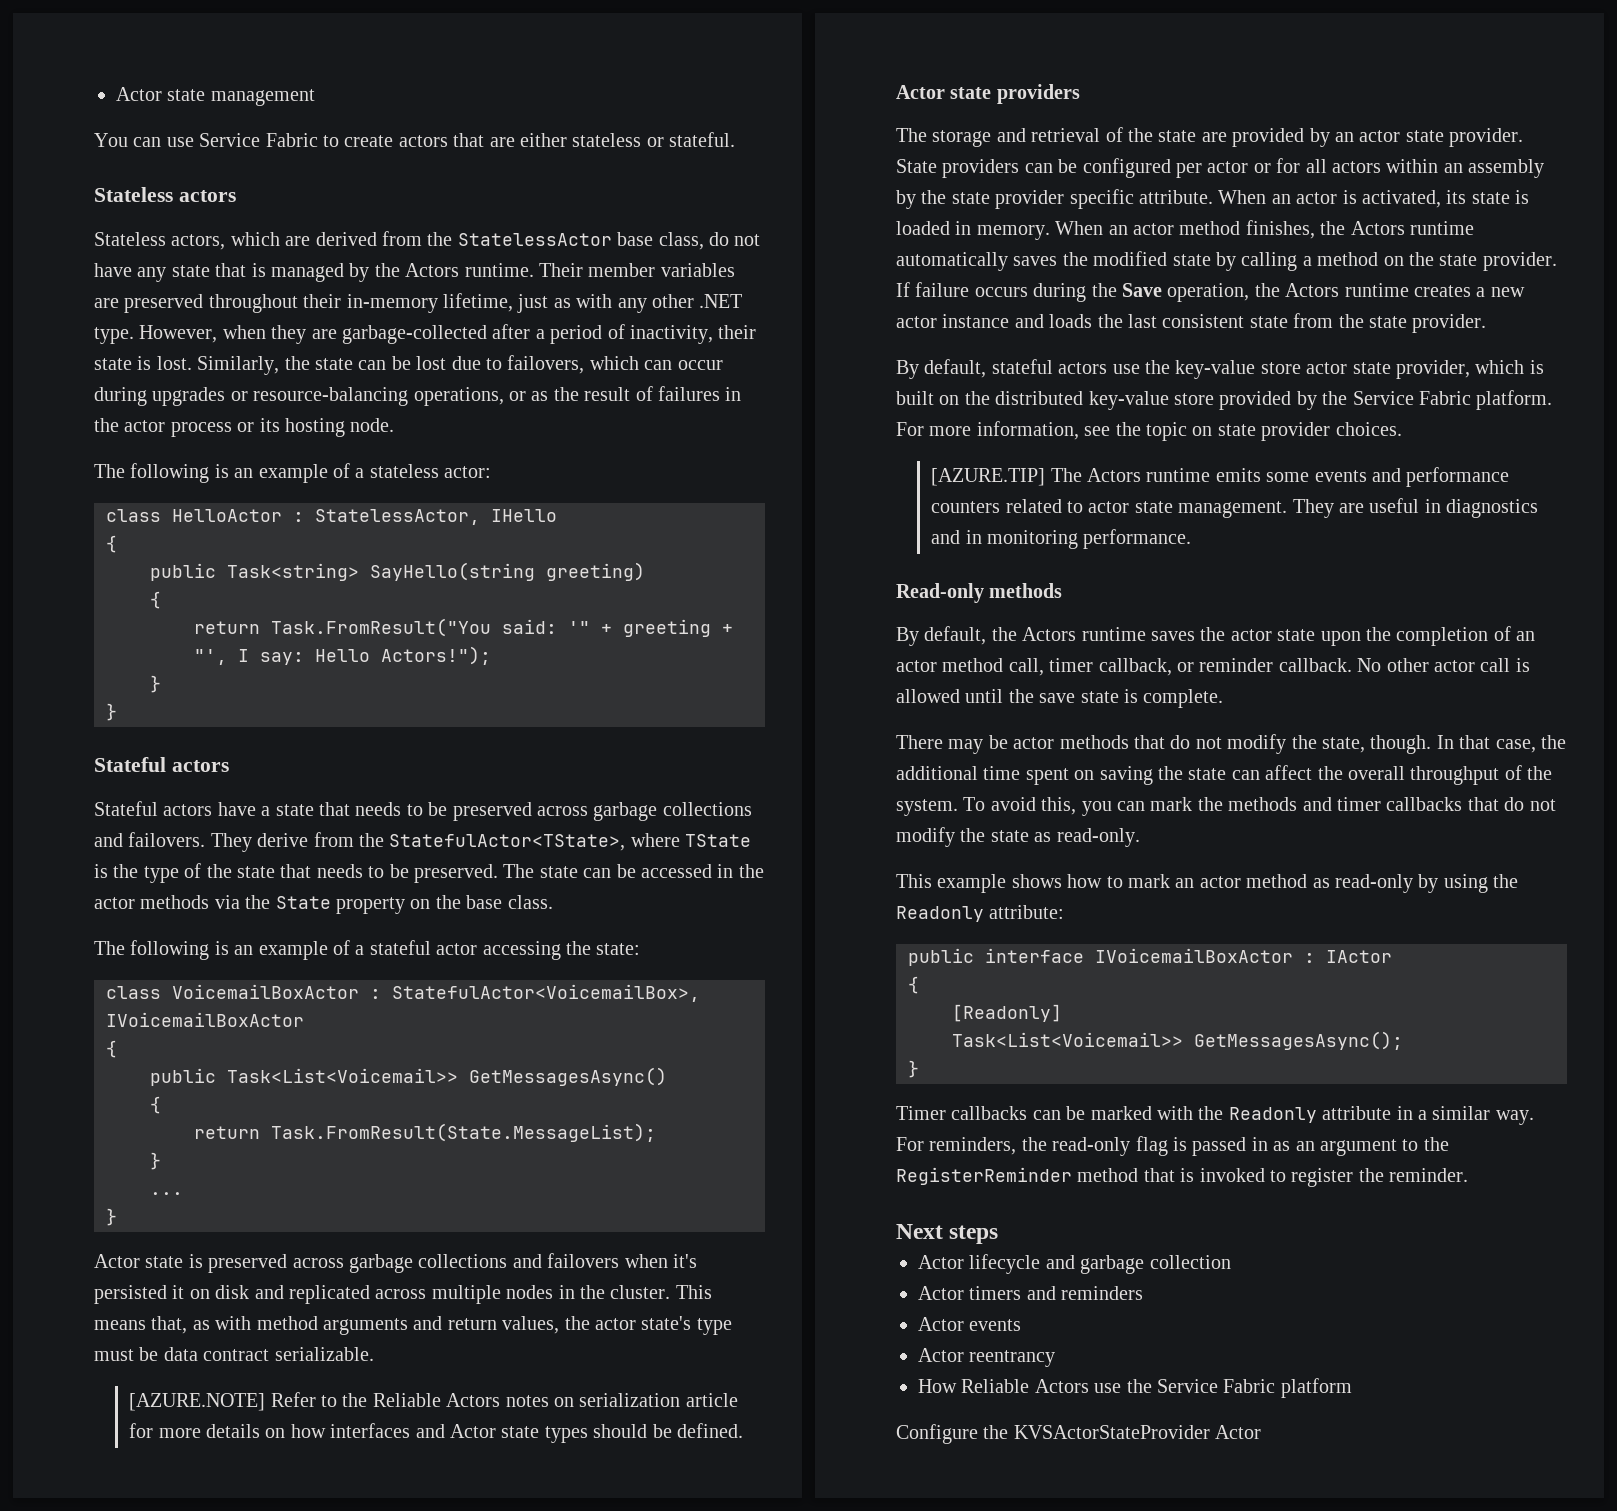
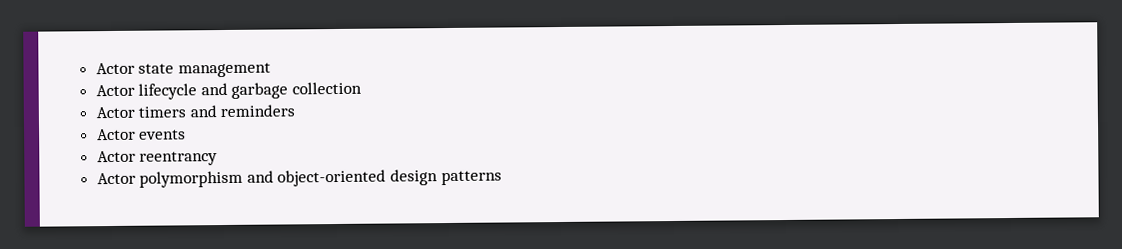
- You can use Service Fabric to create actors that are either stateless or stateful.
- Stateless actors
- Stateless actors, which are derived from the StatelessActor base class, do not have any state that is managed by the Actors runtime. Their member variables are preserved throughout their in-memory lifetime, just as with any other .NET type. However, when they are garbage-collected after a period of inactivity, their state is lost. Similarly, the state can be lost due to failovers, which can occur during upgrades or resource-balancing operations, or as the result of failures in the actor process or its hosting node.
- The following is an example of a stateless actor:
- class HelloActor : StatelessActor, IHello
- {
- public Task<string> SayHello(string greeting)
- {
- return Task.FromResult("You said: '" + greeting + "', I say: Hello Actors!");
- }
- }
- Stateful actors
- Stateful actors have a state that needs to be preserved across garbage collections and failovers. They derive from the StatefulActor<TState>, where TState is the type of the state that needs to be preserved. The state can be accessed in the actor methods via the State property on the base class.
- The following is an example of a stateful actor accessing the state:
- class VoicemailBoxActor : StatefulActor<VoicemailBox>, IVoicemailBoxActor
- {
- public Task<List<Voicemail>> GetMessagesAsync()
- {
- return Task.FromResult(State.MessageList);
- }
- ...
- }
- Actor state is preserved across garbage collections and failovers when it's persisted it on disk and replicated across multiple nodes in the cluster. This means that, as with method arguments and return values, the actor state's type must be data contract serializable.
- [AZURE.NOTE] Refer to the Reliable Actors notes on serialization article for more details on how interfaces and Actor state types should be defined.
- Actor state providers
- The storage and retrieval of the state are provided by an actor state provider. State providers can be configured per actor or for all actors within an assembly by the state provider specific attribute. When an actor is activated, its state is loaded in memory. When an actor method finishes, the Actors runtime automatically saves the modified state by calling a method on the state provider. If failure occurs during the Save operation, the Actors runtime creates a new actor instance and loads the last consistent state from the state provider.
- By default, stateful actors use the key-value store actor state provider, which is built on the distributed key-value store provided by the Service Fabric platform. For more information, see the topic on state provider choices.
- [AZURE.TIP] The Actors runtime emits some events and performance counters related to actor state management. They are useful in diagnostics and in monitoring performance.
- Read-only methods
- By default, the Actors runtime saves the actor state upon the completion of an actor method call, timer callback, or reminder callback. No other actor call is allowed until the save state is complete.
- There may be actor methods that do not modify the state, though. In that case, the additional time spent on saving the state can affect the overall throughput of the system. To avoid this, you can mark the methods and timer callbacks that do not modify the state as read-only.
- This example shows how to mark an actor method as read-only by using the Readonly attribute:
- public interface IVoicemailBoxActor : IActor
- {
- [Readonly]
- Task<List<Voicemail>> GetMessagesAsync();
- }
- Timer callbacks can be marked with the Readonly attribute in a similar way. For reminders, the read-only flag is passed in as an argument to the RegisterReminder method that is invoked to register the reminder.
- Next steps
- How Reliable Actors use the Service Fabric platform
- Configure the KVSActorStateProvider Actor
+ Actor polymorphism and object-oriented design patterns

